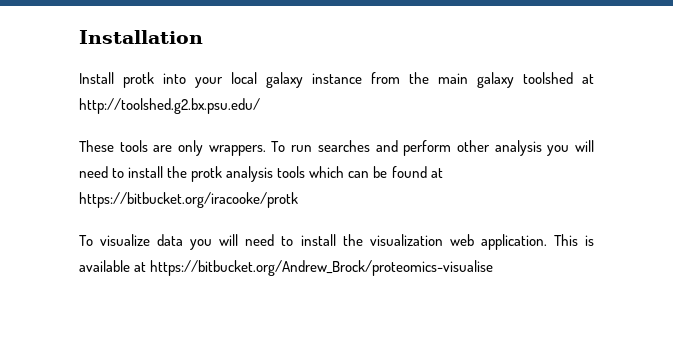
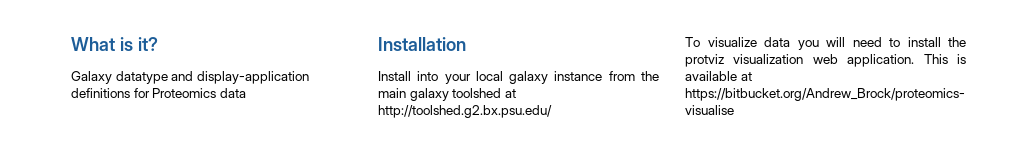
+ What is it?
+ Galaxy datatype and display-application definitions for Proteomics data
- Install protk into your local galaxy instance from the main galaxy toolshed at http://toolshed.g2.bx.psu.edu/
+ Install into your local galaxy instance from the main galaxy toolshed at http://toolshed.g2.bx.psu.edu/
- These tools are only wrappers. To run searches and perform other analysis you will need to install the protk analysis tools which can be found at https://bitbucket.org/iracooke/protk
- To visualize data you will need to install the visualization web application.
+ To visualize data you will need to install the protviz visualization web application.

